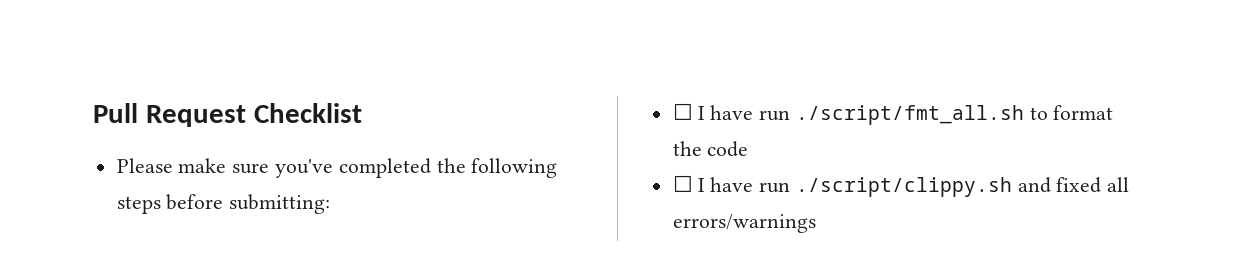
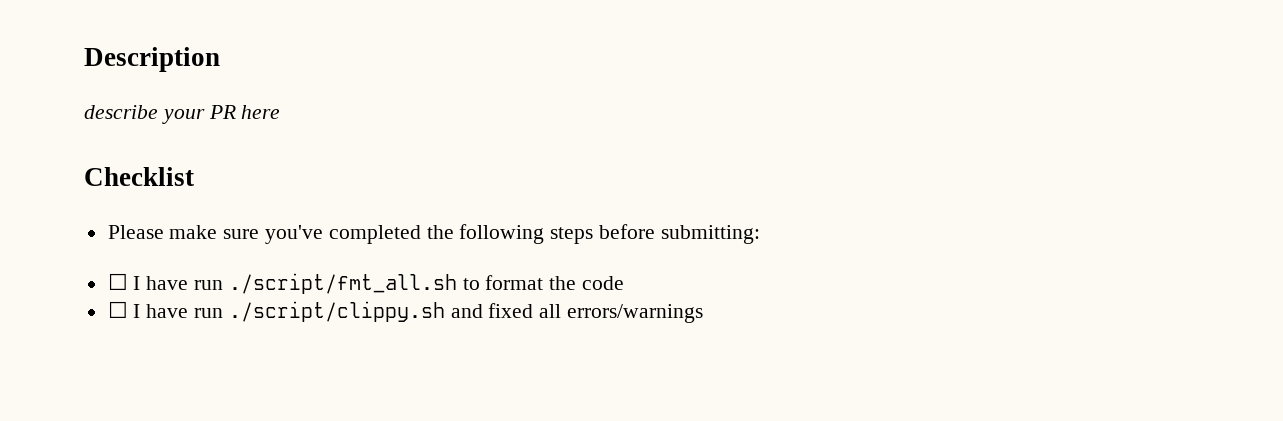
- Pull Request Checklist
+ Description
+ describe your PR here
+ Checklist

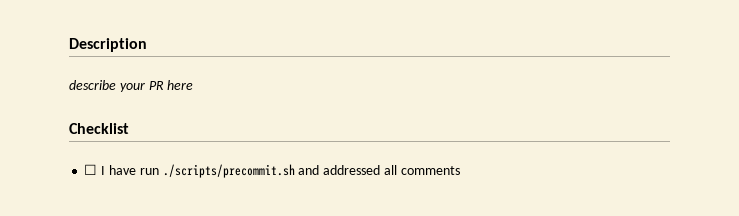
- Please make sure you've completed the following steps before submitting:
- ☐ I have run ./script/fmt_all.sh to format the code
- ☐ I have run ./script/clippy.sh and fixed all errors/warnings
+ ☐ I have run ./scripts/precommit.sh and addressed all comments

